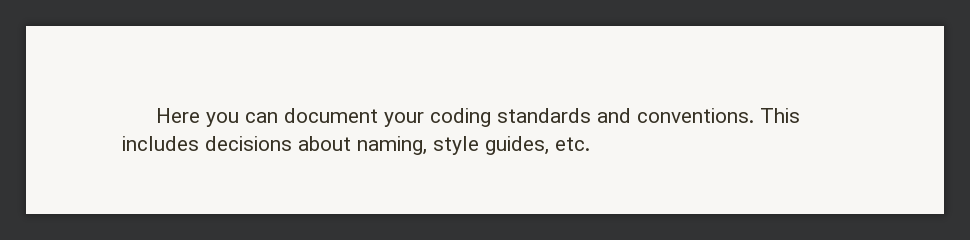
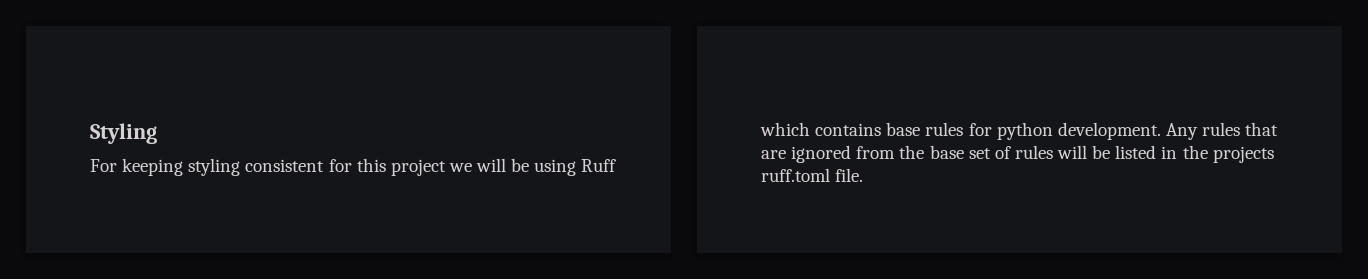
- Here you can document your coding standards and conventions. This includes decisions about naming, style guides, etc.
+ Styling
+ For keeping styling consistent for this project we will be using Ruff which contains base rules for python development. Any rules that are ignored from the base set of rules will be listed in the projects ruff.toml file.

